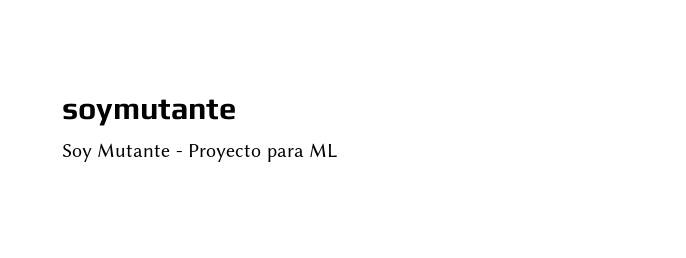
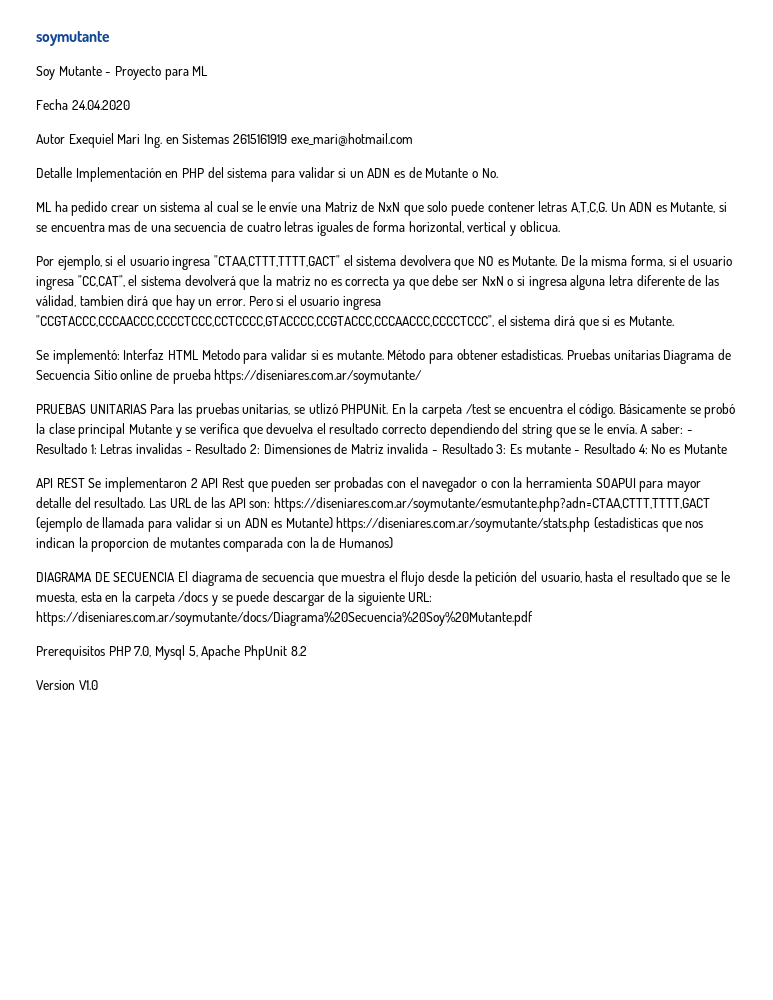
+ Fecha 24.04.2020
+ Autor Exequiel Mari Ing. en Sistemas 2615161919 exe_mari@hotmail.com
+ Detalle Implementación en PHP del sistema para validar si un ADN es de Mutante o No.
+ ML ha pedido crear un sistema al cual se le envíe una Matriz de NxN que solo puede contener letras A,T,C,G. Un ADN es Mutante, si se encuentra mas de una secuencia de cuatro letras iguales de forma horizontal, vertical y oblicua.
+ Por ejemplo, si el usuario ingresa "CTAA,CTTT,TTTT,GACT" el sistema devolvera que NO es Mutante. De la misma forma, si el usuario ingresa "CC,CAT", el sistema devolverá que la matriz no es correcta ya que debe ser NxN o si ingresa alguna letra diferente de las válidad, tambien dirá que hay un error. Pero si el usuario ingresa "CCGTACCC,CCCAACCC,CCCCTCCC,CCTCCCC,GTACCCC,CCGTACCC,CCCAACCC,CCCCTCCC", el sistema dirá que si es Mutante.
+ Se implementó: Interfaz HTML Metodo para validar si es mutante. Método para obtener estadisticas. Pruebas unitarias Diagrama de Secuencia Sitio online de prueba https://diseniares.com.ar/soymutante/
+ PRUEBAS UNITARIAS Para las pruebas unitarias, se utlizó PHPUNit. En la carpeta /test se encuentra el código. Básicamente se probó la clase principal Mutante y se verifica que devuelva el resultado correcto dependiendo del string que se le envía. A saber: - Resultado 1: Letras invalidas - Resultado 2: Dimensiones de Matriz invalida - Resultado 3: Es mutante - Resultado 4: No es Mutante
+ API REST Se implementaron 2 API Rest que pueden ser probadas con el navegador o con la herramienta SOAPUI para mayor detalle del resultado. Las URL de las API son: https://diseniares.com.ar/soymutante/esmutante.php?adn=CTAA,CTTT,TTTT,GACT (ejemplo de llamada para validar si un ADN es Mutante) https://diseniares.com.ar/soymutante/stats.php (estadisticas que nos indican la proporcion de mutantes comparada con la de Humanos)
+ DIAGRAMA DE SECUENCIA El diagrama de secuencia que muestra el flujo desde la petición del usuario, hasta el resultado que se le muesta, esta en la carpeta /docs y se puede descargar de la siguiente URL: https://diseniares.com.ar/soymutante/docs/Diagrama%20Secuencia%20Soy%20Mutante.pdf
+ Prerequisitos PHP 7.0, Mysql 5, Apache PhpUnit 8.2
+ Version V1.0

